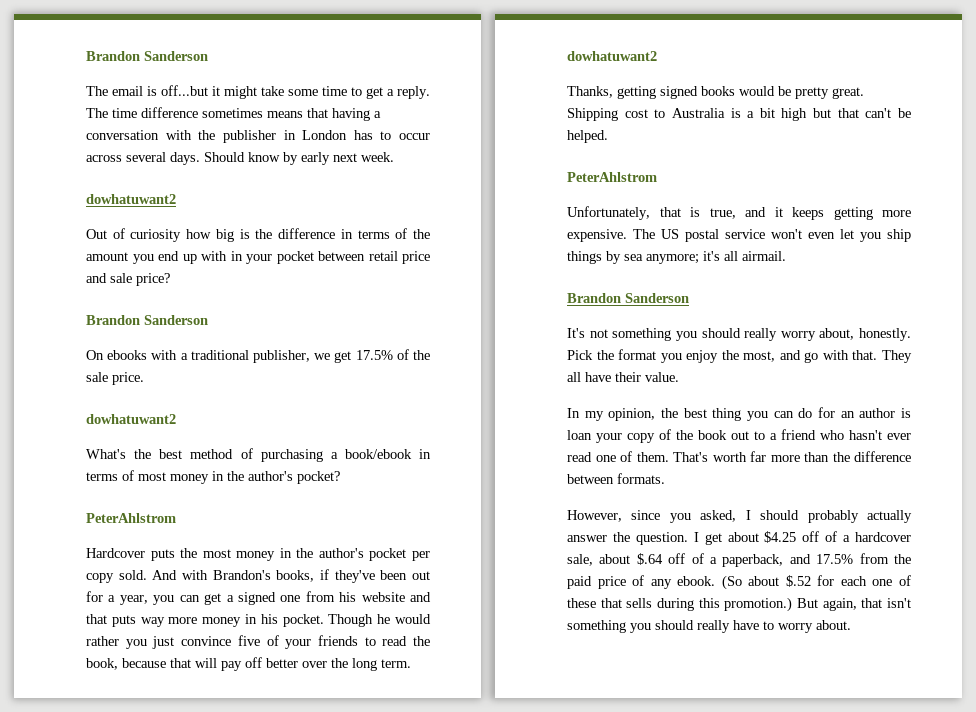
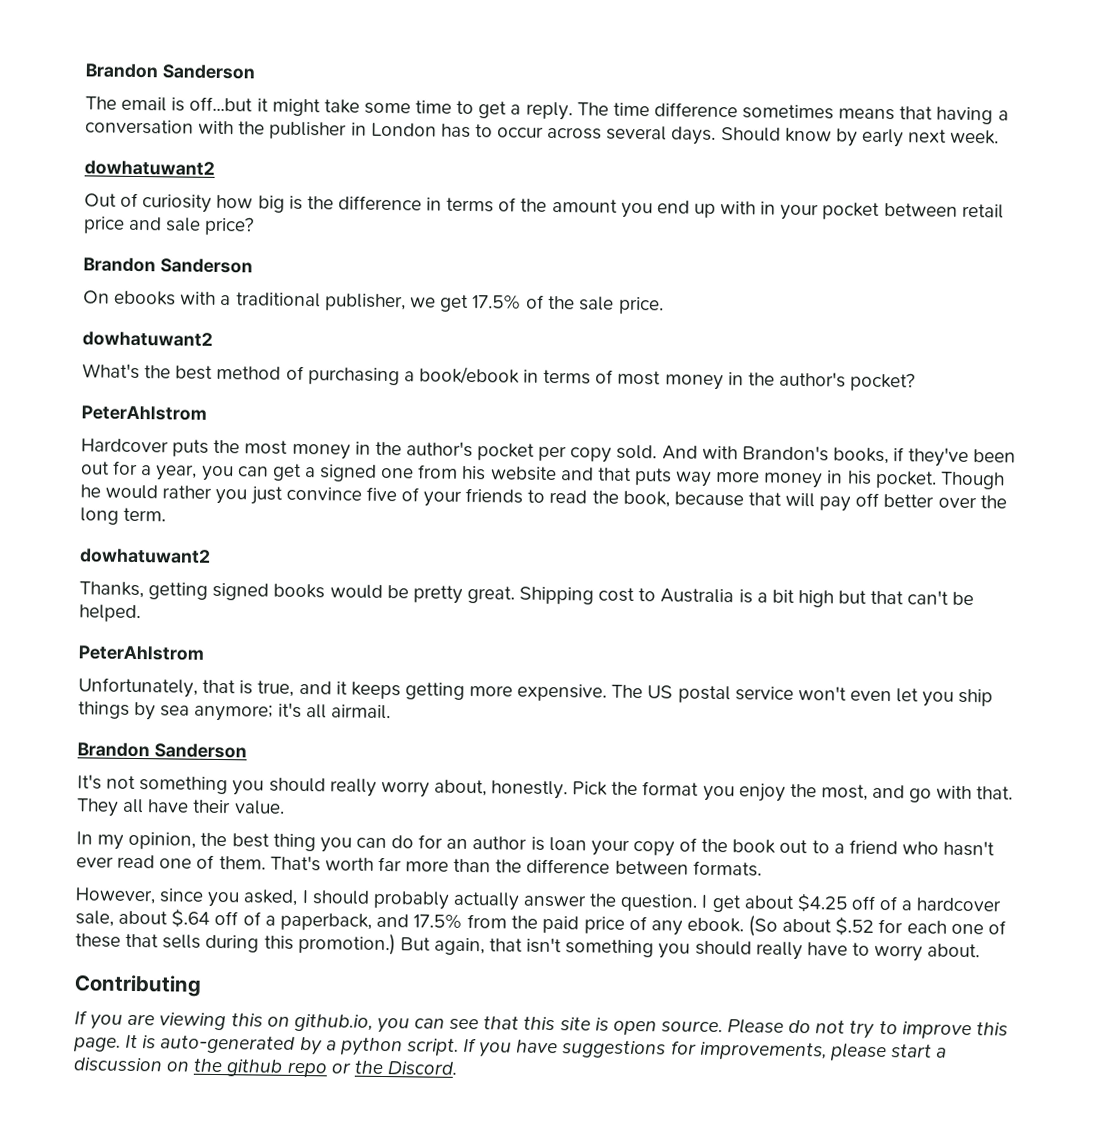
+ Contributing
+ If you are viewing this on github.io, you can see that this site is open source. Please do not try to improve this page. It is auto-generated by a python script. If you have suggestions for improvements, please start a discussion on the github repo or the Discord.

